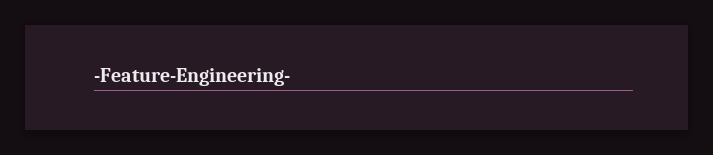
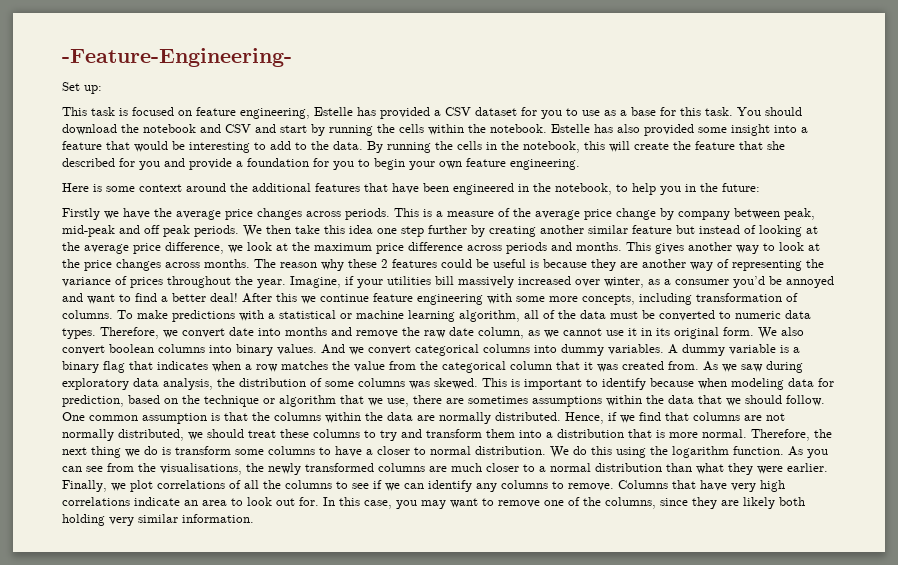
+ Set up:
+ This task is focused on feature engineering, Estelle has provided a CSV dataset for you to use as a base for this task. You should download the notebook and CSV and start by running the cells within the notebook. Estelle has also provided some insight into a feature that would be interesting to add to the data. By running the cells in the notebook, this will create the feature that she described for you and provide a foundation for you to begin your own feature engineering.
+ Here is some context around the additional features that have been engineered in the notebook, to help you in the future:
+ Firstly we have the average price changes across periods. This is a measure of the average price change by company between peak, mid-peak and off peak periods. We then take this idea one step further by creating another similar feature but instead of looking at the average price difference, we look at the maximum price difference across periods and months. This gives another way to look at the price changes across months. The reason why these 2 features could be useful is because they are another way of representing the variance of prices throughout the year. Imagine, if your utilities bill massively increased over winter, as a consumer you’d be annoyed and want to find a better deal! After this we continue feature engineering with some more concepts, including transformation of columns. To make predictions with a statistical or machine learning algorithm, all of the data must be converted to numeric data types. Therefore, we convert date into months and remove the raw date column, as we cannot use it in its original form. We also convert boolean columns into binary values. And we convert categorical columns into dummy variables. A dummy variable is a binary flag that indicates when a row matches the value from the categorical column that it was created from. As we saw during exploratory data analysis, the distribution of some columns was skewed. This is important to identify because when modeling data for prediction, based on the technique or algorithm that we use, there are sometimes assumptions within the data that we should follow. One common assumption is that the columns within the data are normally distributed. Hence, if we find that columns are not normally distributed, we should treat these columns to try and transform them into a distribution that is more normal. Therefore, the next thing we do is transform some columns to have a closer to normal distribution. We do this using the logarithm function. As you can see from the visualisations, the newly transformed columns are much closer to a normal distribution than what they were earlier. Finally, we plot correlations of all the columns to see if we can identify any columns to remove. Columns that have very high correlations indicate an area to look out for. In this case, you may want to remove one of the columns, since they are likely both holding very similar information.

